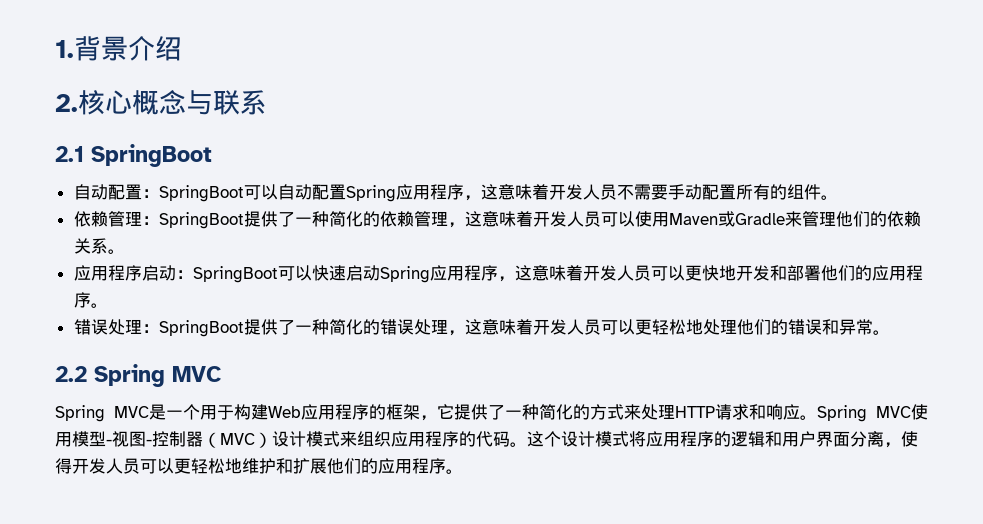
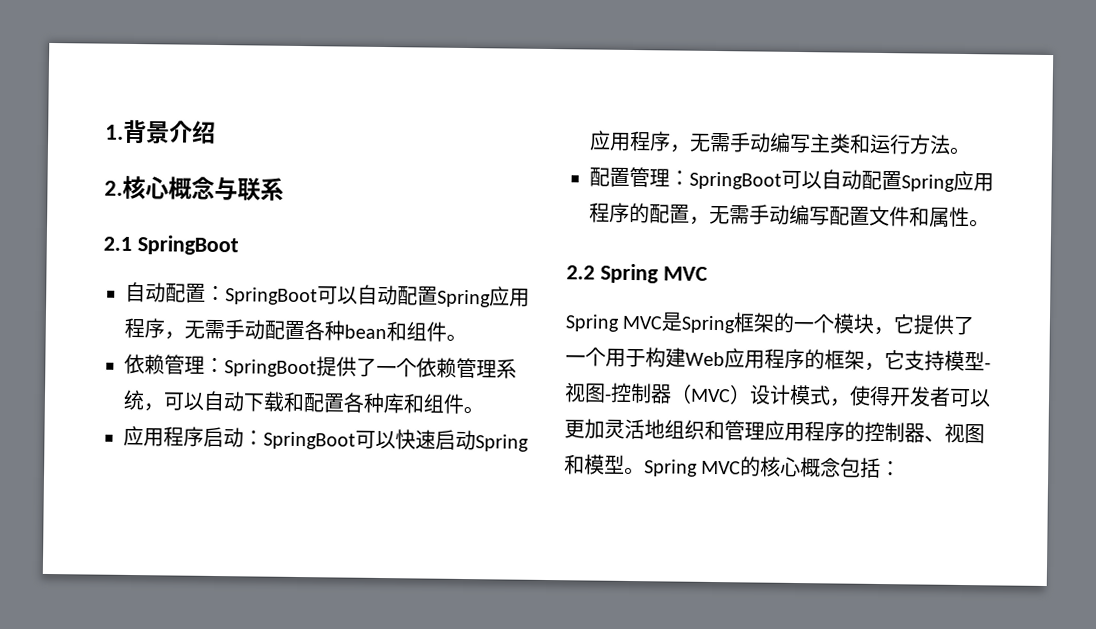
- 自动配置：SpringBoot可以自动配置Spring应用程序，这意味着开发人员不需要手动配置所有的组件。
+ 自动配置：SpringBoot可以自动配置Spring应用程序，无需手动配置各种bean和组件。
- 依赖管理：SpringBoot提供了一种简化的依赖管理，这意味着开发人员可以使用Maven或Gradle来管理他们的依赖关系。
+ 依赖管理：SpringBoot提供了一个依赖管理系统，可以自动下载和配置各种库和组件。
- 应用程序启动：SpringBoot可以快速启动Spring应用程序，这意味着开发人员可以更快地开发和部署他们的应用程序。
- 错误处理：SpringBoot提供了一种简化的错误处理，这意味着开发人员可以更轻松地处理他们的错误和异常。
+ 应用程序启动：SpringBoot可以快速启动Spring应用程序，无需手动编写主类和运行方法。
+ 配置管理：SpringBoot可以自动配置Spring应用程序的配置，无需手动编写配置文件和属性。
- Spring MVC是一个用于构建Web应用程序的框架，它提供了一种简化的方式来处理HTTP请求和响应。Spring MVC使用模型-视图-控制器（MVC）设计模式来组织应用程序的代码。这个设计模式将应用程序的逻辑和用户界面分离，使得开发人员可以更轻松地维护和扩展他们的应用程序。
+ Spring MVC是Spring框架的一个模块，它提供了一个用于构建Web应用程序的框架，它支持模型-视图-控制器（MVC）设计模式，使得开发者可以更加灵活地组织和管理应用程序的控制器、视图和模型。Spring MVC的核心概念包括：

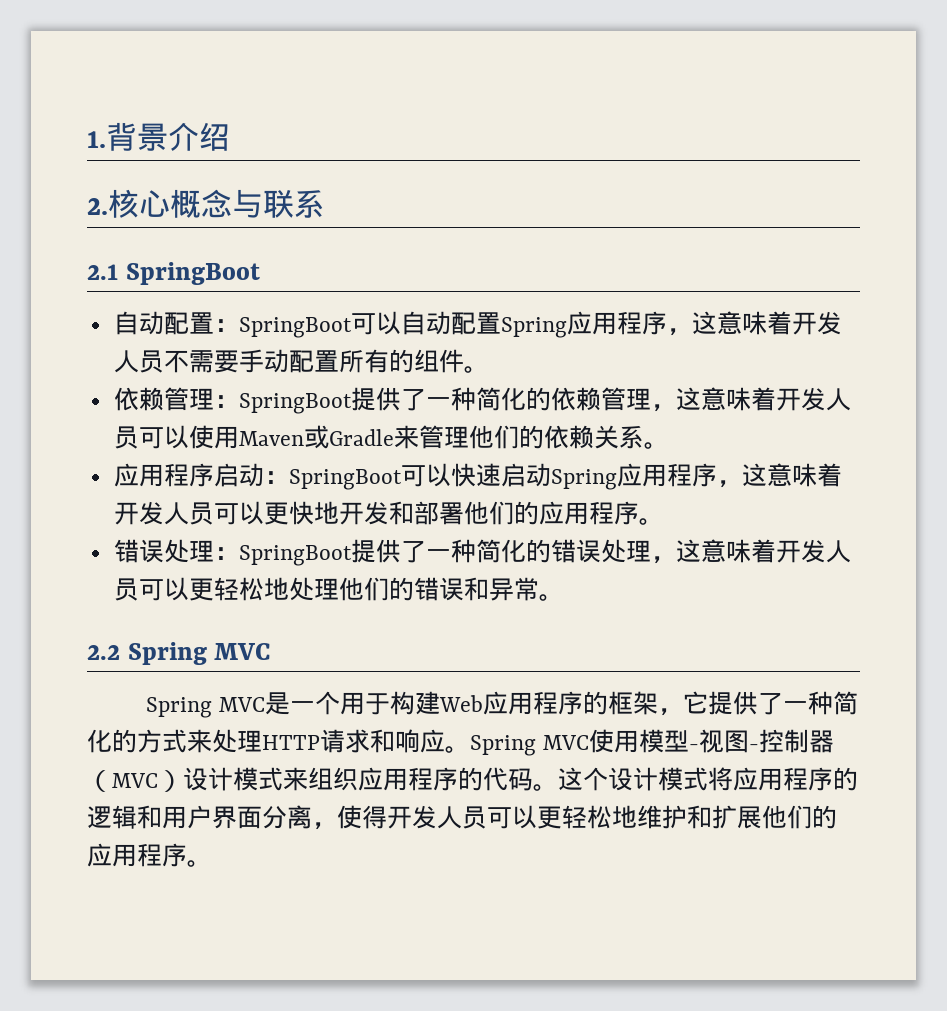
- 自动配置：SpringBoot可以自动配置Spring应用程序，无需手动配置各种bean和组件。
+ 自动配置：SpringBoot可以自动配置Spring应用程序，这意味着开发人员不需要手动配置所有的组件。
- 依赖管理：SpringBoot提供了一个依赖管理系统，可以自动下载和配置各种库和组件。
+ 依赖管理：SpringBoot提供了一种简化的依赖管理，这意味着开发人员可以使用Maven或Gradle来管理他们的依赖关系。
- 应用程序启动：SpringBoot可以快速启动Spring应用程序，无需手动编写主类和运行方法。
- 配置管理：SpringBoot可以自动配置Spring应用程序的配置，无需手动编写配置文件和属性。
+ 应用程序启动：SpringBoot可以快速启动Spring应用程序，这意味着开发人员可以更快地开发和部署他们的应用程序。
+ 错误处理：SpringBoot提供了一种简化的错误处理，这意味着开发人员可以更轻松地处理他们的错误和异常。
- Spring MVC是Spring框架的一个模块，它提供了一个用于构建Web应用程序的框架，它支持模型-视图-控制器（MVC）设计模式，使得开发者可以更加灵活地组织和管理应用程序的控制器、视图和模型。Spring MVC的核心概念包括：
+ Spring MVC是一个用于构建Web应用程序的框架，它提供了一种简化的方式来处理HTTP请求和响应。Spring MVC使用模型-视图-控制器（MVC）设计模式来组织应用程序的代码。这个设计模式将应用程序的逻辑和用户界面分离，使得开发人员可以更轻松地维护和扩展他们的应用程序。

